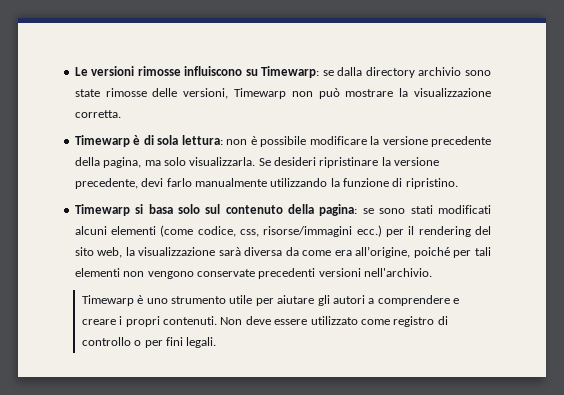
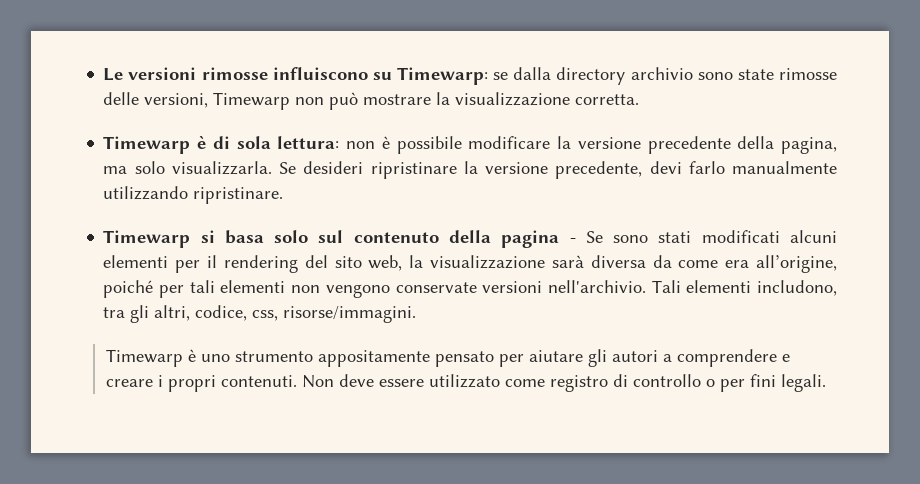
- Se desideri ripristinare la versione precedente, devi farlo manualmente utilizzando la funzione di ripristino.
+ Se desideri ripristinare la versione precedente, devi farlo manualmente utilizzando ripristinare.
- Timewarp si basa solo sul contenuto della pagina: se sono stati modificati alcuni elementi (come codice, css, risorse/immagini ecc.) per il rendering del sito web, la visualizzazione sarà diversa da come era all’origine, poiché per tali elementi non vengono conservate precedenti versioni nell'archivio.
+ Timewarp si basa solo sul contenuto della pagina - Se sono stati modificati alcuni elementi per il rendering del sito web, la visualizzazione sarà diversa da come era all’origine, poiché per tali elementi non vengono conservate versioni nell'archivio. Tali elementi includono, tra gli altri, codice, css, risorse/immagini.
- Timewarp è uno strumento utile per aiutare gli autori a comprendere e creare i propri contenuti.
+ Timewarp è uno strumento appositamente pensato per aiutare gli autori a comprendere e creare i propri contenuti.

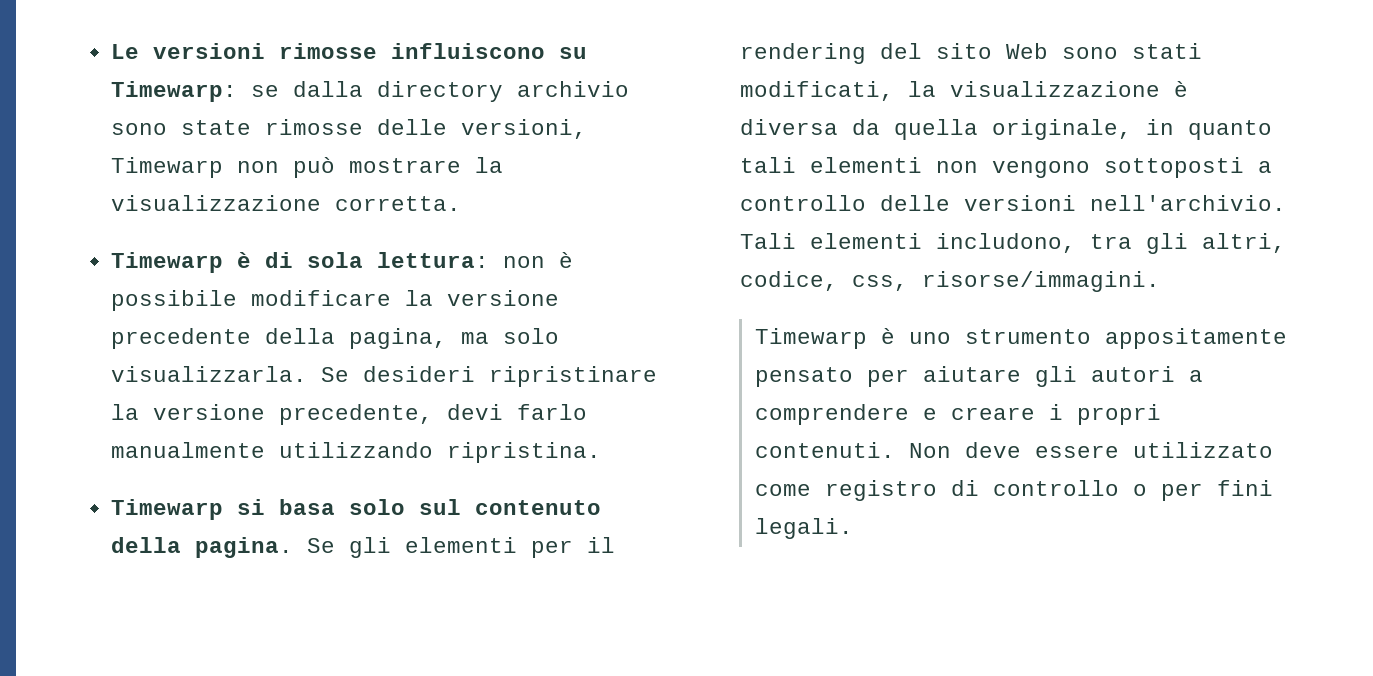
- Se desideri ripristinare la versione precedente, devi farlo manualmente utilizzando ripristinare.
+ Se desideri ripristinare la versione precedente, devi farlo manualmente utilizzando ripristina.
- Timewarp si basa solo sul contenuto della pagina - Se sono stati modificati alcuni elementi per il rendering del sito web, la visualizzazione sarà diversa da come era all’origine, poiché per tali elementi non vengono conservate versioni nell'archivio.
+ Timewarp si basa solo sul contenuto della pagina. Se gli elementi per il rendering del sito Web sono stati modificati, la visualizzazione è diversa da quella originale, in quanto tali elementi non vengono sottoposti a controllo delle versioni nell'archivio.

